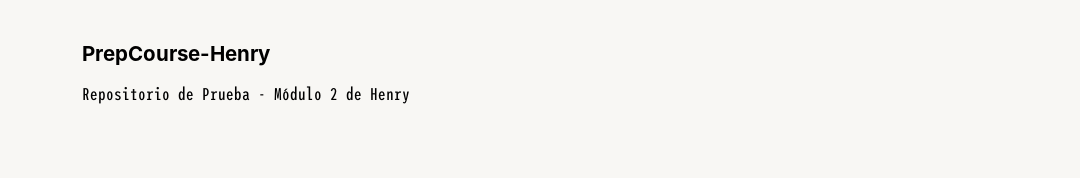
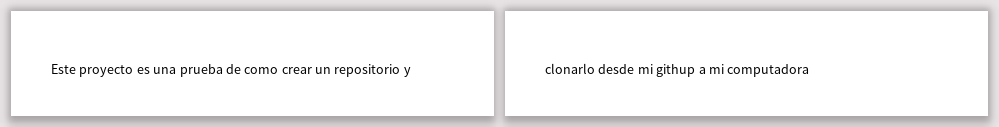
- PrepCourse-Henry
- Repositorio de Prueba - Módulo 2 de Henry
+ Este proyecto es una prueba de como crear un repositorio y clonarlo desde mi githup a mi computadora

